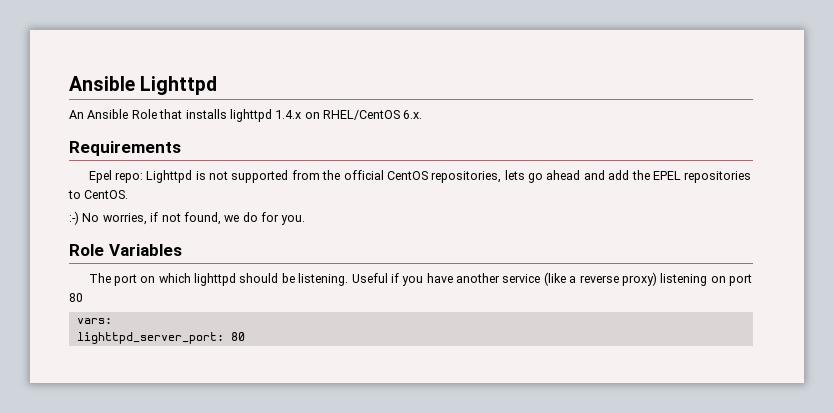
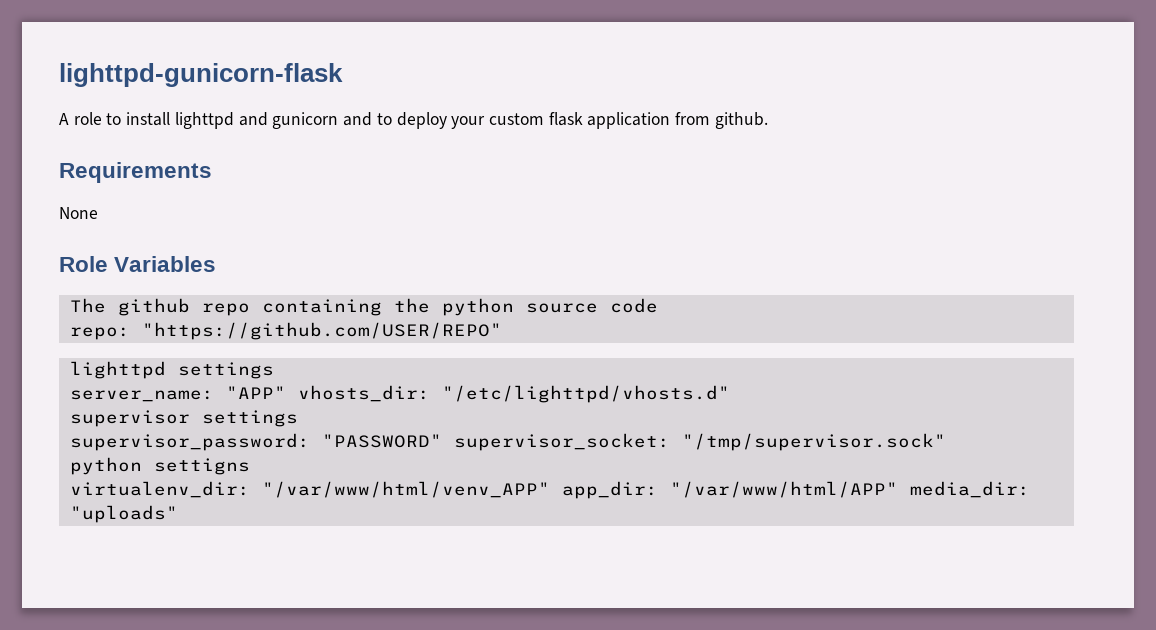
- Ansible Lighttpd
- An Ansible Role that installs lighttpd 1.4.x on RHEL/CentOS 6.x.
+ lighttpd-gunicorn-flask
+ A role to install lighttpd and gunicorn and to deploy your custom flask application from github.
  Requirements
- Epel repo: Lighttpd is not supported from the official CentOS repositories, lets go ahead and add the EPEL repositories to CentOS.
- :-) No worries, if not found, we do for you.
+ None
  Role Variables
- The port on which lighttpd should be listening. Useful if you have another service (like a reverse proxy) listening on port 80
- vars:
- lighttpd_server_port: 80
+ The github repo containing the python source code
+ repo: "https://github.com/USER/REPO"
+ lighttpd settings
+ server_name: "APP" vhosts_dir: "/etc/lighttpd/vhosts.d"
+ supervisor settings
+ supervisor_password: "PASSWORD" supervisor_socket: "/tmp/supervisor.sock"
+ python settigns
+ virtualenv_dir: "/var/www/html/venv_APP" app_dir: "/var/www/html/APP" media_dir: "uploads"

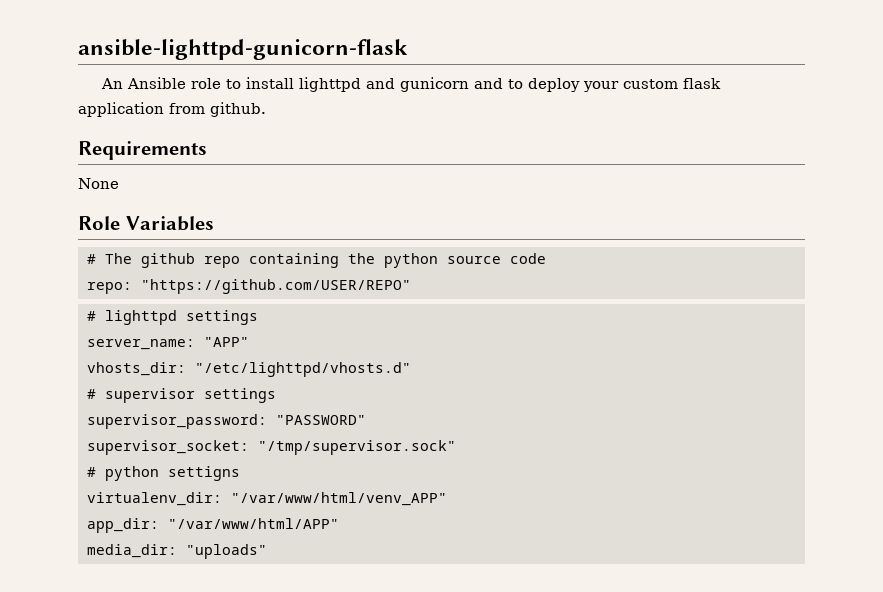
- lighttpd-gunicorn-flask
- A role to install lighttpd and gunicorn and to deploy your custom flask application from github.
+ ansible-lighttpd-gunicorn-flask
+ An Ansible role to install lighttpd and gunicorn and to deploy your custom flask application from github.
- The github repo containing the python source code
+ # The github repo containing the python source code
- lighttpd settings
+ # lighttpd settings
- server_name: "APP" vhosts_dir: "/etc/lighttpd/vhosts.d"
+ server_name: "APP"
+ vhosts_dir: "/etc/lighttpd/vhosts.d"
- supervisor settings
+ # supervisor settings
- supervisor_password: "PASSWORD" supervisor_socket: "/tmp/supervisor.sock"
+ supervisor_password: "PASSWORD"
+ supervisor_socket: "/tmp/supervisor.sock"
- python settigns
+ # python settigns
- virtualenv_dir: "/var/www/html/venv_APP" app_dir: "/var/www/html/APP" media_dir: "uploads"
+ virtualenv_dir: "/var/www/html/venv_APP"
+ app_dir: "/var/www/html/APP"
+ media_dir: "uploads"

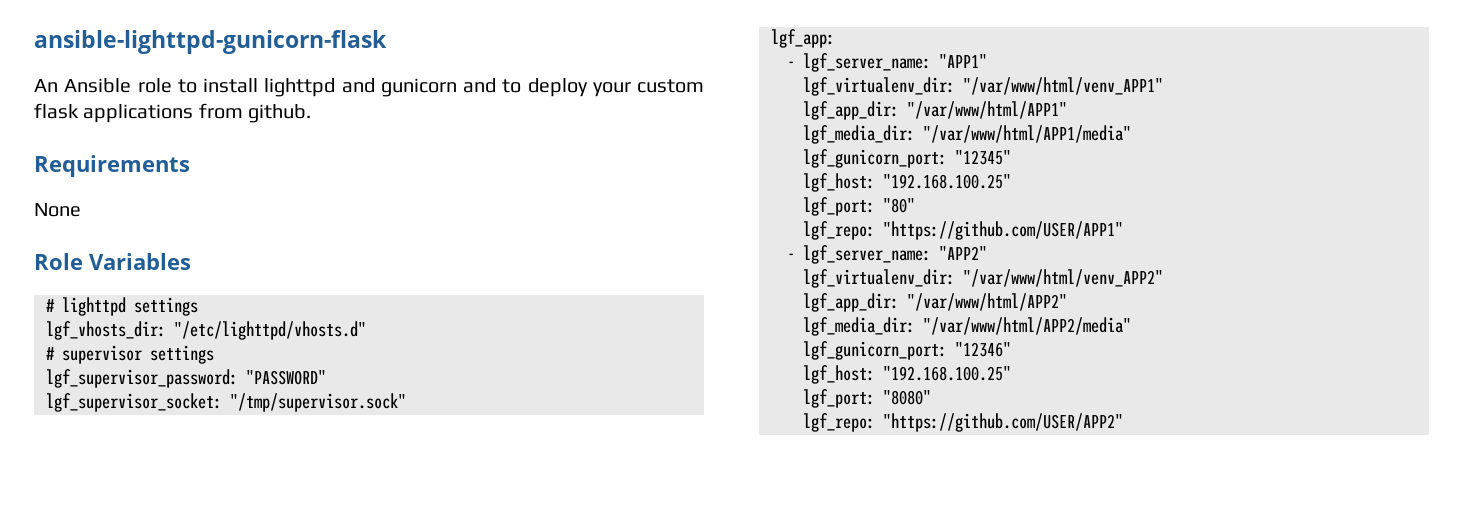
- An Ansible role to install lighttpd and gunicorn and to deploy your custom flask application from github.
+ An Ansible role to install lighttpd and gunicorn and to deploy your custom flask applications from github.
- # The github repo containing the python source code
- repo: "https://github.com/USER/REPO"
- server_name: "APP"
- vhosts_dir: "/etc/lighttpd/vhosts.d"
+ lgf_vhosts_dir: "/etc/lighttpd/vhosts.d"
- supervisor_password: "PASSWORD"
+ lgf_supervisor_password: "PASSWORD"
- supervisor_socket: "/tmp/supervisor.sock"
+ lgf_supervisor_socket: "/tmp/supervisor.sock"
- # python settigns
- virtualenv_dir: "/var/www/html/venv_APP"
- app_dir: "/var/www/html/APP"
- media_dir: "uploads"
+ lgf_app:
+ - lgf_server_name: "APP1"
+ lgf_virtualenv_dir: "/var/www/html/venv_APP1"
+ lgf_app_dir: "/var/www/html/APP1"
+ lgf_media_dir: "/var/www/html/APP1/media"
+ lgf_gunicorn_port: "12345"
+ lgf_host: "192.168.100.25"
+ lgf_port: "80"
+ lgf_repo: "https://github.com/USER/APP1"
+ - lgf_server_name: "APP2"
+ lgf_virtualenv_dir: "/var/www/html/venv_APP2"
+ lgf_app_dir: "/var/www/html/APP2"
+ lgf_media_dir: "/var/www/html/APP2/media"
+ lgf_gunicorn_port: "12346"
+ lgf_host: "192.168.100.25"
+ lgf_port: "8080"
+ lgf_repo: "https://github.com/USER/APP2"

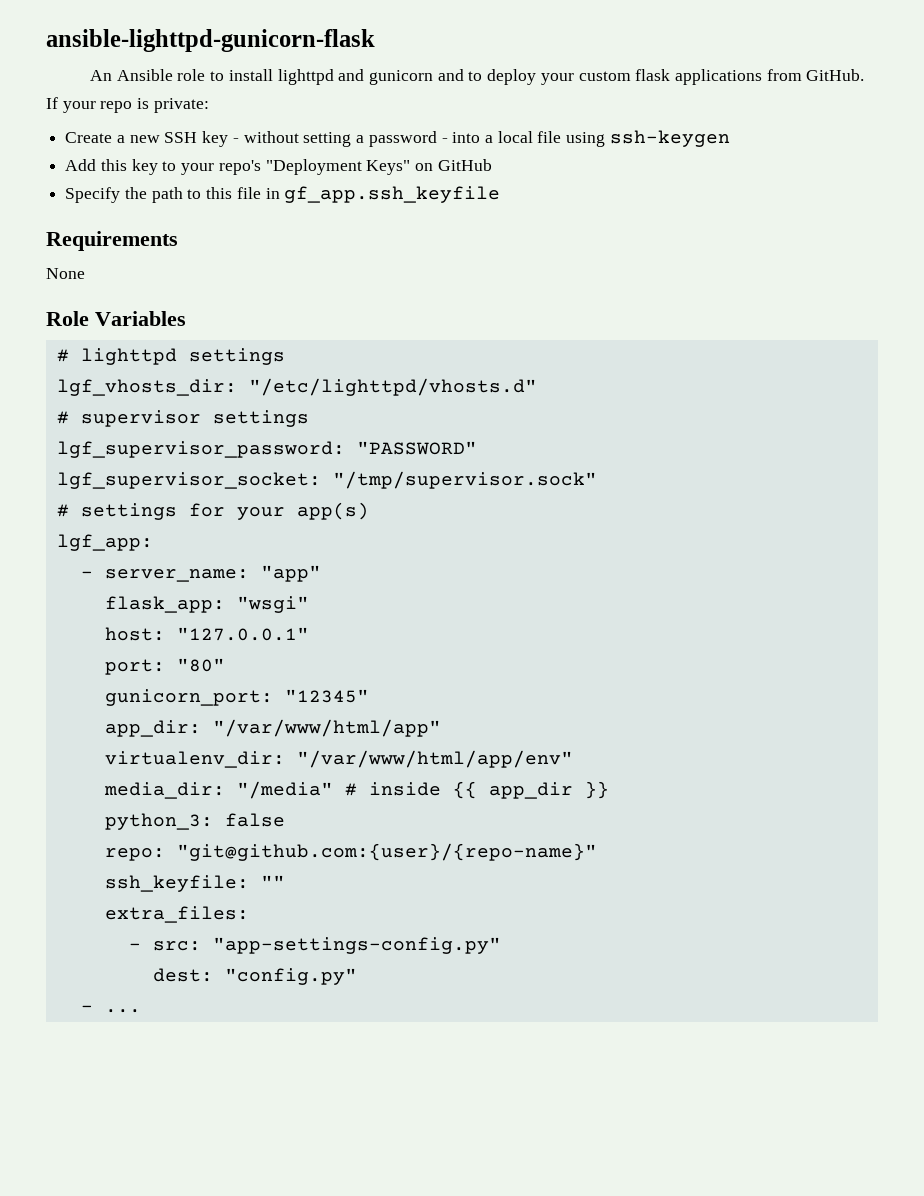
- An Ansible role to install lighttpd and gunicorn and to deploy your custom flask applications from github.
+ An Ansible role to install lighttpd and gunicorn and to deploy your custom flask applications from GitHub. If your repo is private:
+ Create a new SSH key - without setting a password - into a local file using ssh-keygen
+ Add this key to your repo's "Deployment Keys" on GitHub
+ Specify the path to this file in gf_app.ssh_keyfile
+ # settings for your app(s)
  lgf_app:
- - lgf_server_name: "APP1"
- lgf_virtualenv_dir: "/var/www/html/venv_APP1"
- lgf_app_dir: "/var/www/html/APP1"
- lgf_media_dir: "/var/www/html/APP1/media"
- lgf_gunicorn_port: "12345"
- lgf_host: "192.168.100.25"
- lgf_port: "80"
- lgf_repo: "https://github.com/USER/APP1"
- - lgf_server_name: "APP2"
- lgf_virtualenv_dir: "/var/www/html/venv_APP2"
- lgf_app_dir: "/var/www/html/APP2"
- lgf_media_dir: "/var/www/html/APP2/media"
- lgf_gunicorn_port: "12346"
- lgf_host: "192.168.100.25"
- lgf_port: "8080"
- lgf_repo: "https://github.com/USER/APP2"
+ - server_name: "app"
+ flask_app: "wsgi"
+ host: "127.0.0.1"
+ port: "80"
+ gunicorn_port: "12345"
+ app_dir: "/var/www/html/app"
+ virtualenv_dir: "/var/www/html/app/env"
+ media_dir: "/media" # inside {{ app_dir }}
+ python_3: false
+ repo: "git@github.com:{user}/{repo-name}"
+ ssh_keyfile: ""
+ extra_files:
+ - src: "app-settings-config.py"
+ dest: "config.py"
+ - ...

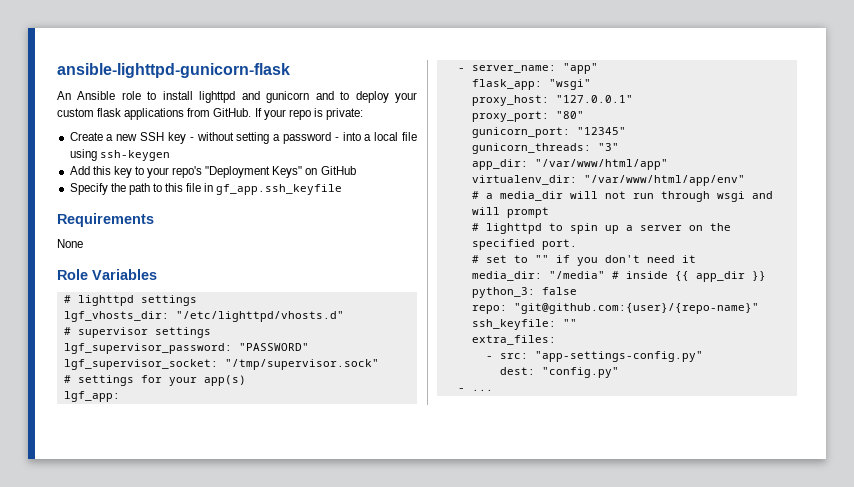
- host: "127.0.0.1"
+ proxy_host: "127.0.0.1"
- port: "80"
+ proxy_port: "80"
+ gunicorn_threads: "3"
+ # a media_dir will not run through wsgi and will prompt
+ # lighttpd to spin up a server on the specified port.
+ # set to "" if you don't need it

